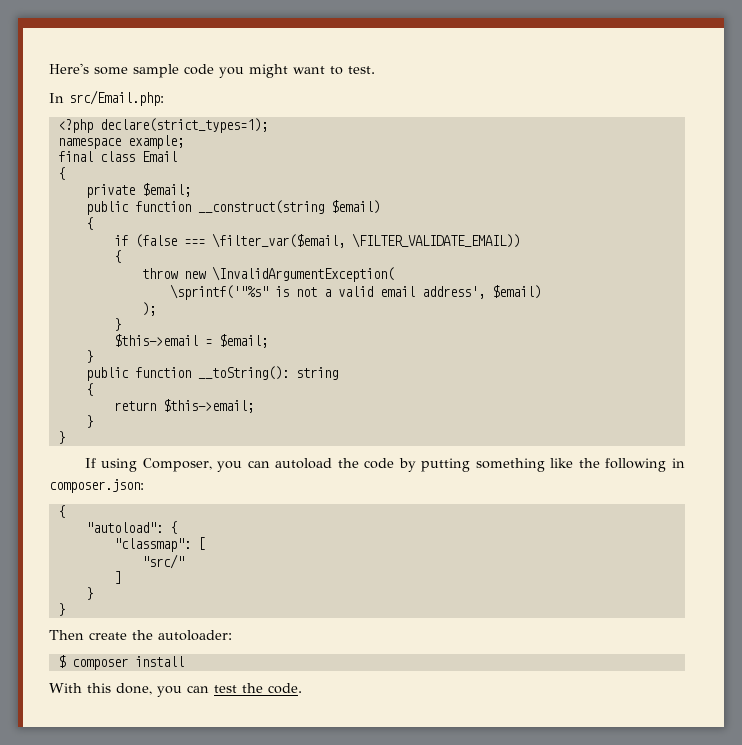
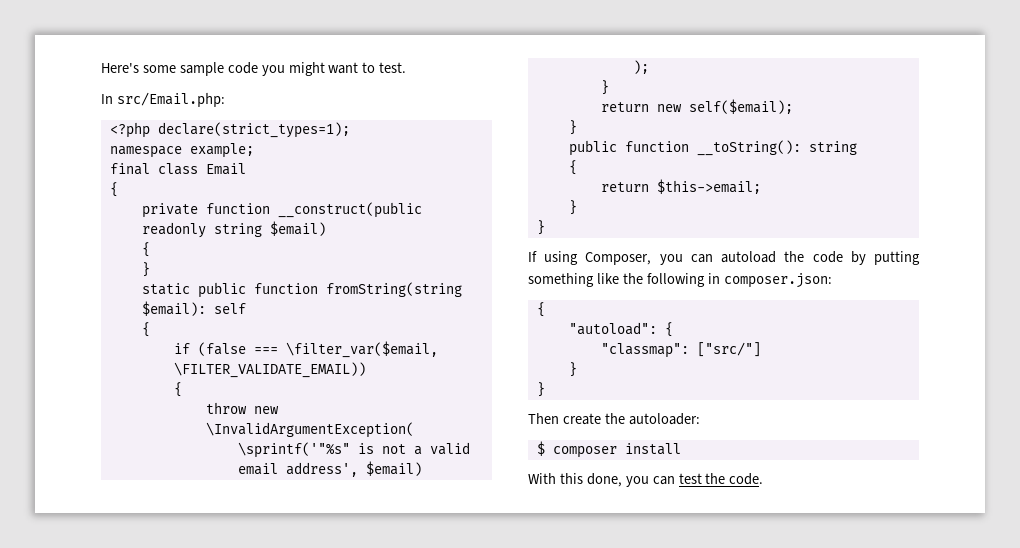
- private $email;
- public function __construct(string $email)
+ private function __construct(public readonly string $email)
+ {
+ }
+ static public function fromString(string $email): self
- $this->email = $email;
+ return new self($email);
- "classmap": [
- "src/"
- ]
+ "classmap": ["src/"]

